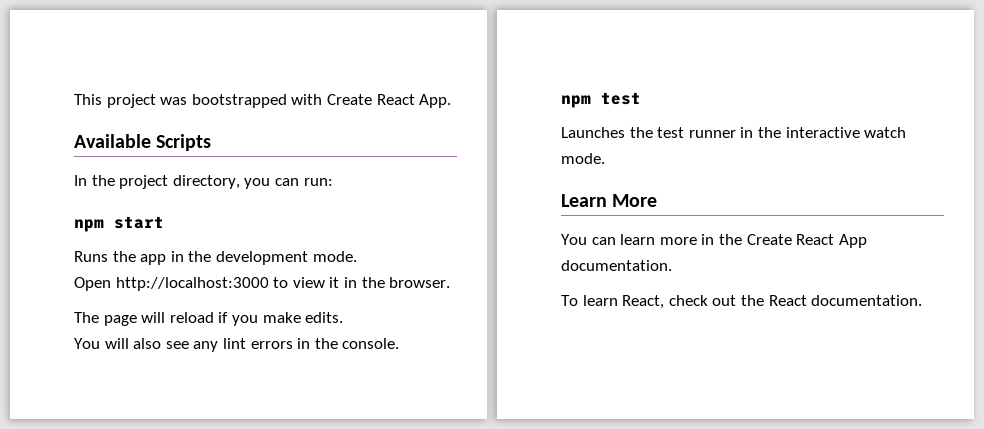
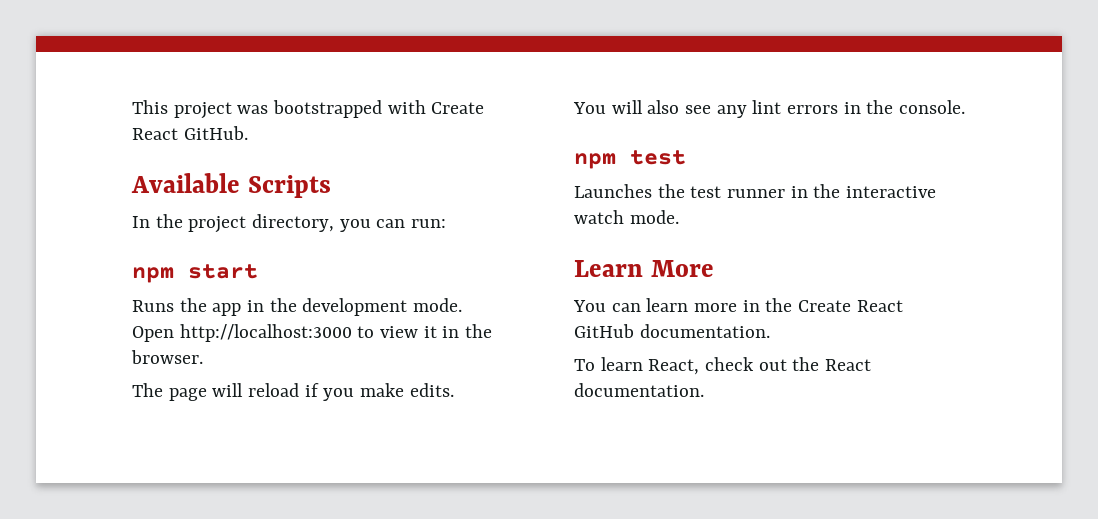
- This project was bootstrapped with Create React App.
+ This project was bootstrapped with Create React GitHub.
- You can learn more in the Create React App documentation.
+ You can learn more in the Create React GitHub documentation.

